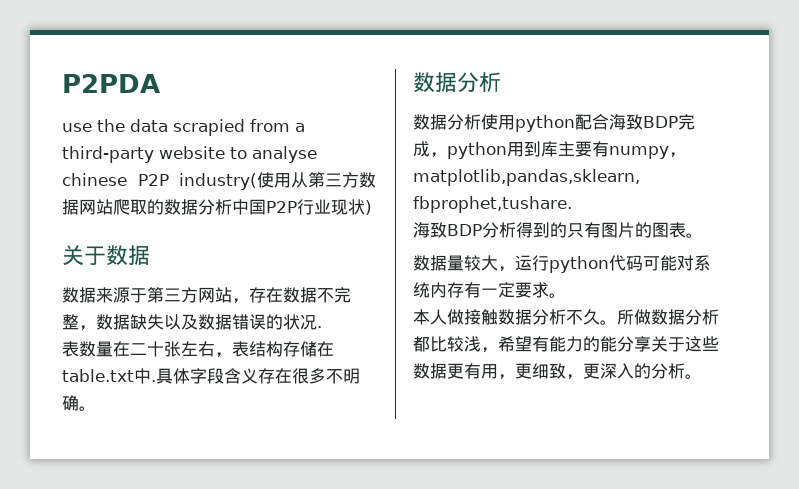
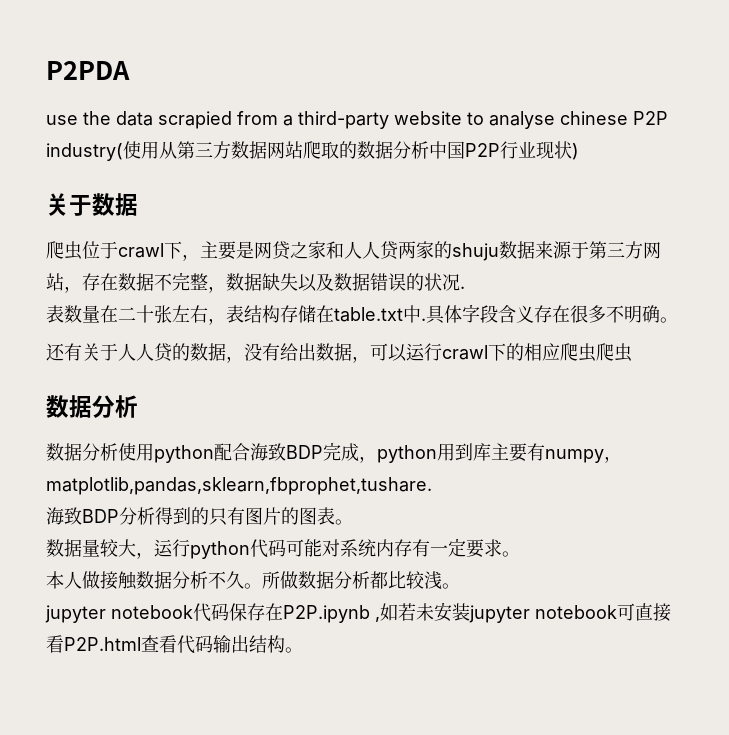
- 数据来源于第三方网站，存在数据不完整，数据缺失以及数据错误的状况.
+ 爬虫位于crawl下，主要是网贷之家和人人贷两家的shuju数据来源于第三方网站，存在数据不完整，数据缺失以及数据错误的状况.
+ 还有关于人人贷的数据，没有给出数据，可以运行crawl下的相应爬虫爬虫
- 所做数据分析都比较浅，希望有能力的能分享关于这些数据更有用，更细致，更深入的分析。
+ 所做数据分析都比较浅。
+ jupyter notebook代码保存在P2P.ipynb ,如若未安装jupyter notebook可直接看P2P.html查看代码输出结构。

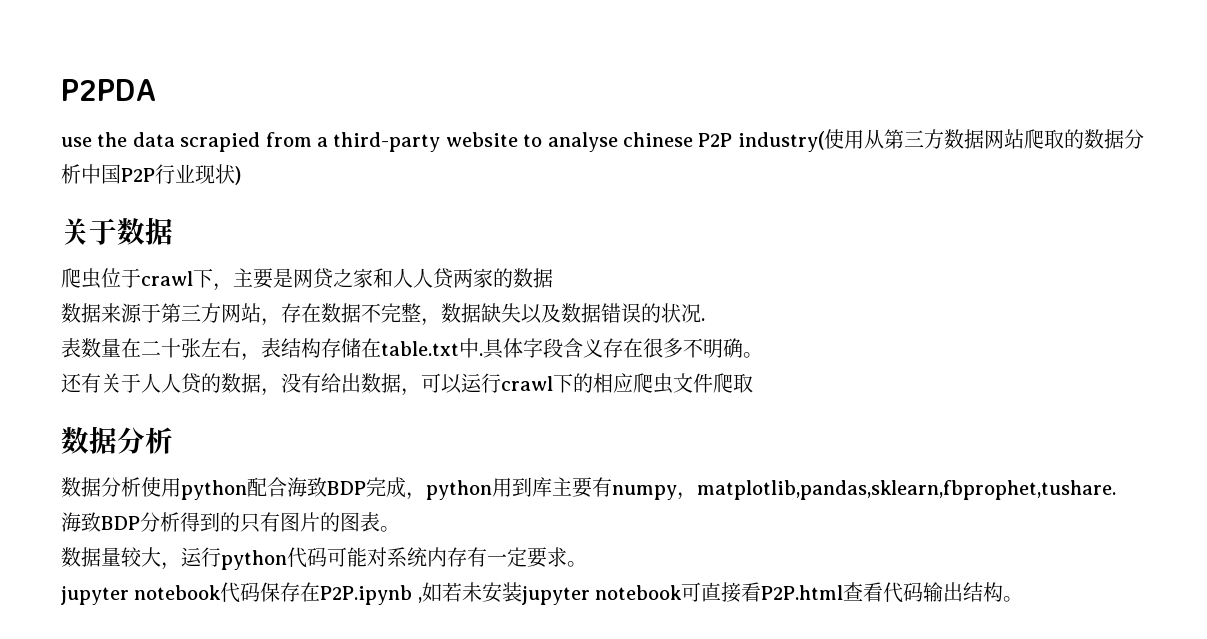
- 爬虫位于crawl下，主要是网贷之家和人人贷两家的shuju数据来源于第三方网站，存在数据不完整，数据缺失以及数据错误的状况.
+ 爬虫位于crawl下，主要是网贷之家和人人贷两家的数据
+ 数据来源于第三方网站，存在数据不完整，数据缺失以及数据错误的状况.
- 还有关于人人贷的数据，没有给出数据，可以运行crawl下的相应爬虫爬虫
+ 还有关于人人贷的数据，没有给出数据，可以运行crawl下的相应爬虫文件爬取
- 本人做接触数据分析不久。所做数据分析都比较浅。

